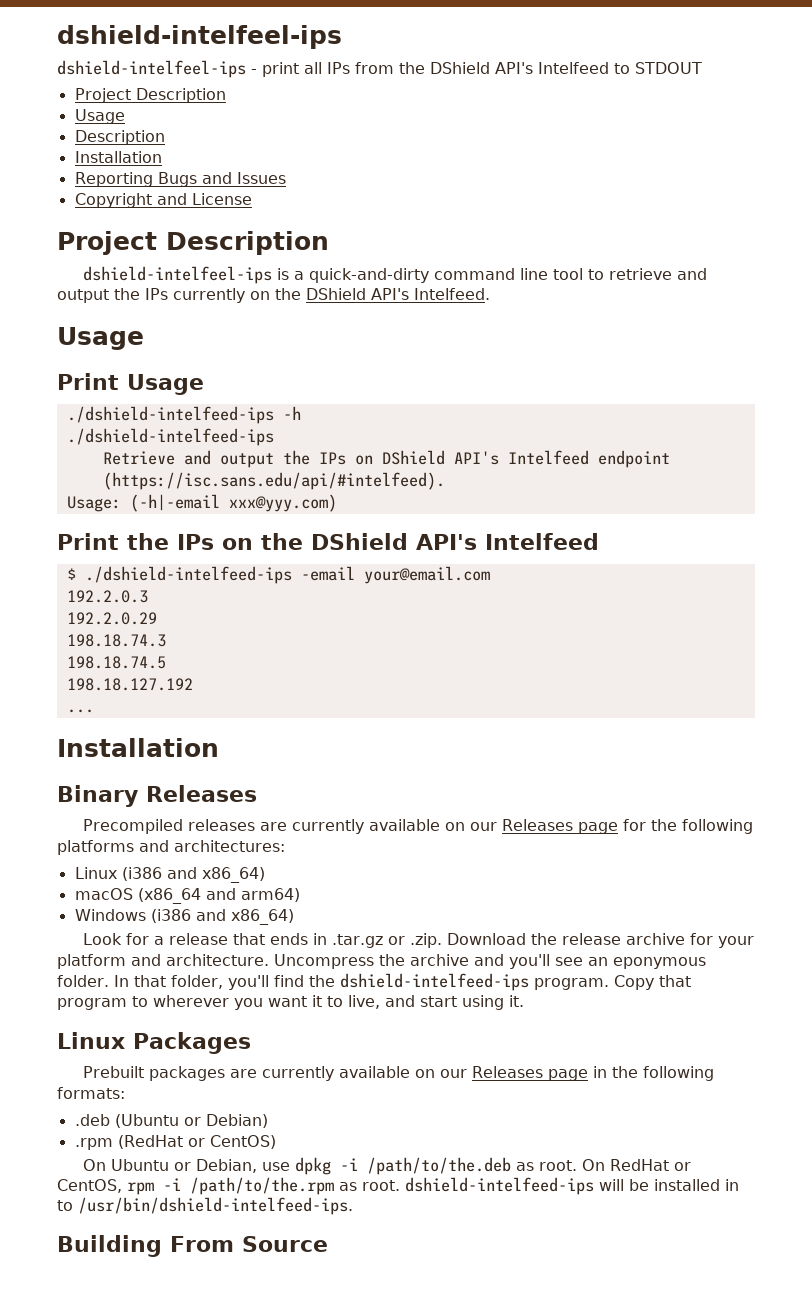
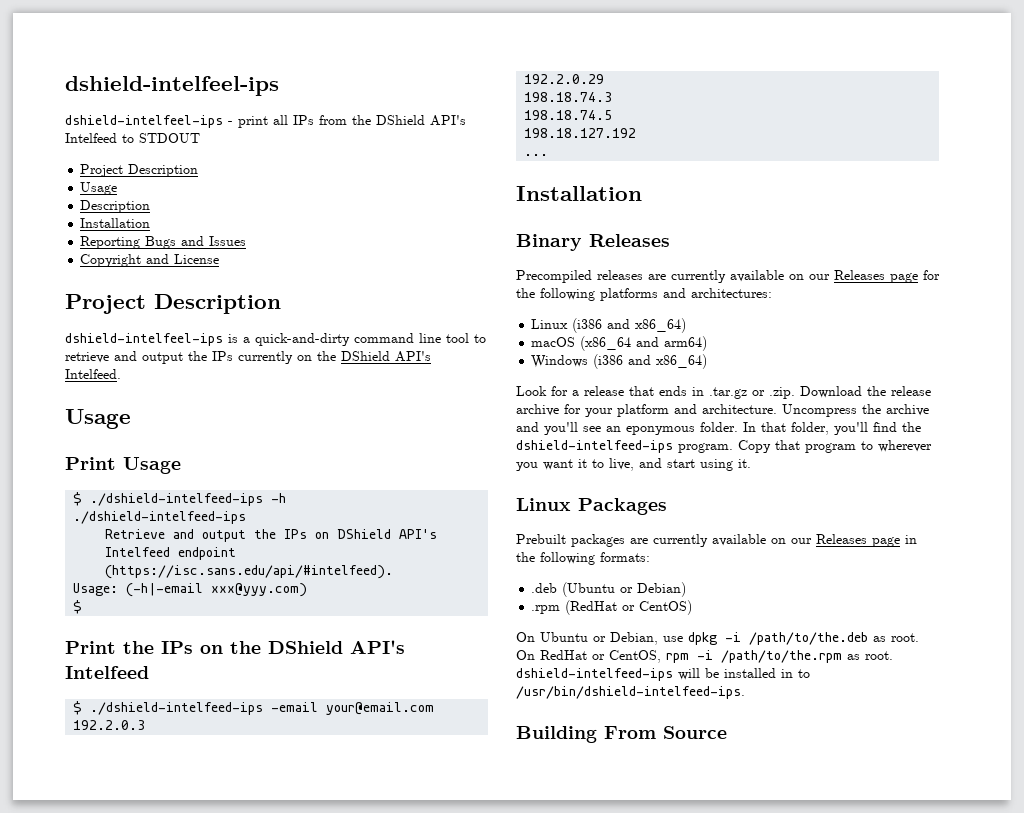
- ./dshield-intelfeed-ips -h
+ $ ./dshield-intelfeed-ips -h
  Usage: (-h|-email xxx@yyy.com)
+ $

